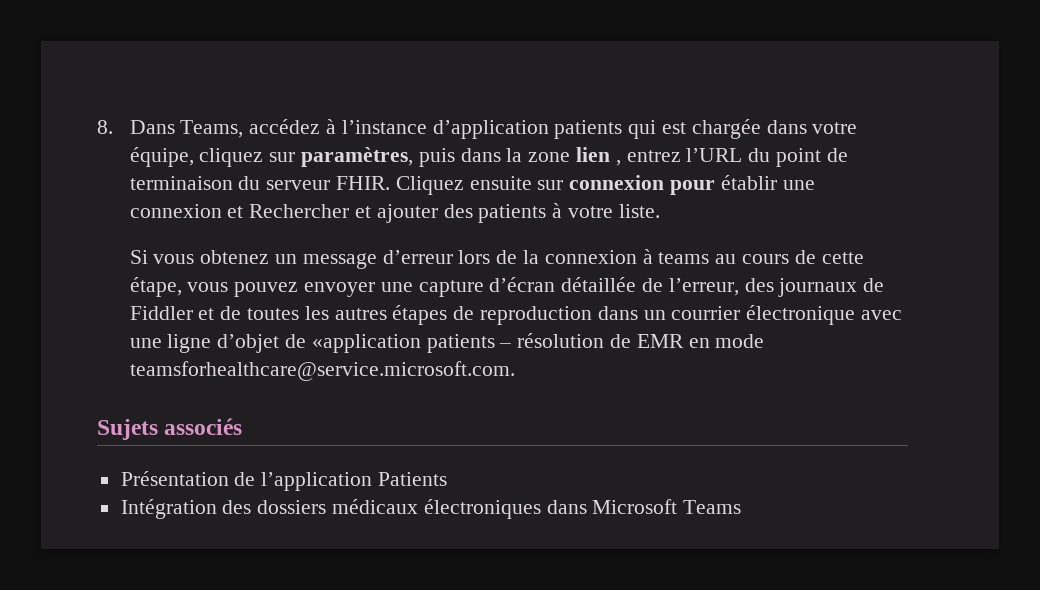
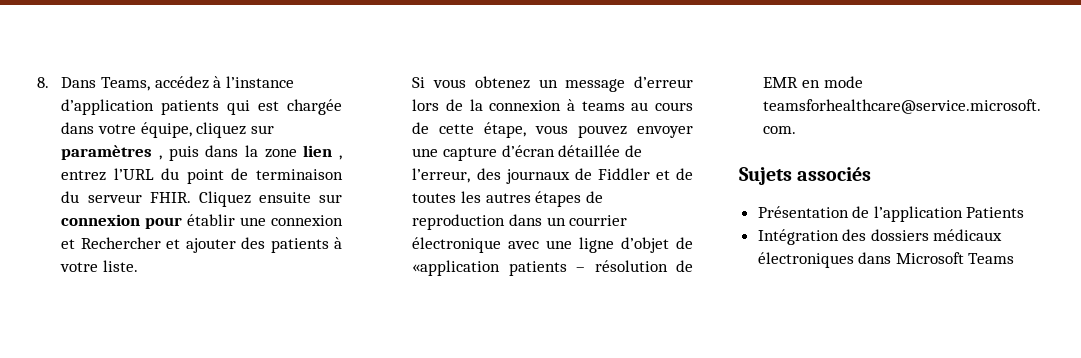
- 8. Dans Teams, accédez à l’instance d’application patients qui est chargée dans votre équipe, cliquez sur paramètres, puis dans la zone lien , entrez l’URL du point de terminaison du serveur FHIR.
+ 8. Dans Teams, accédez à l’instance d’application patients qui est chargée dans votre équipe, cliquez sur paramètres , puis dans la zone lien , entrez l’URL du point de terminaison du serveur FHIR.

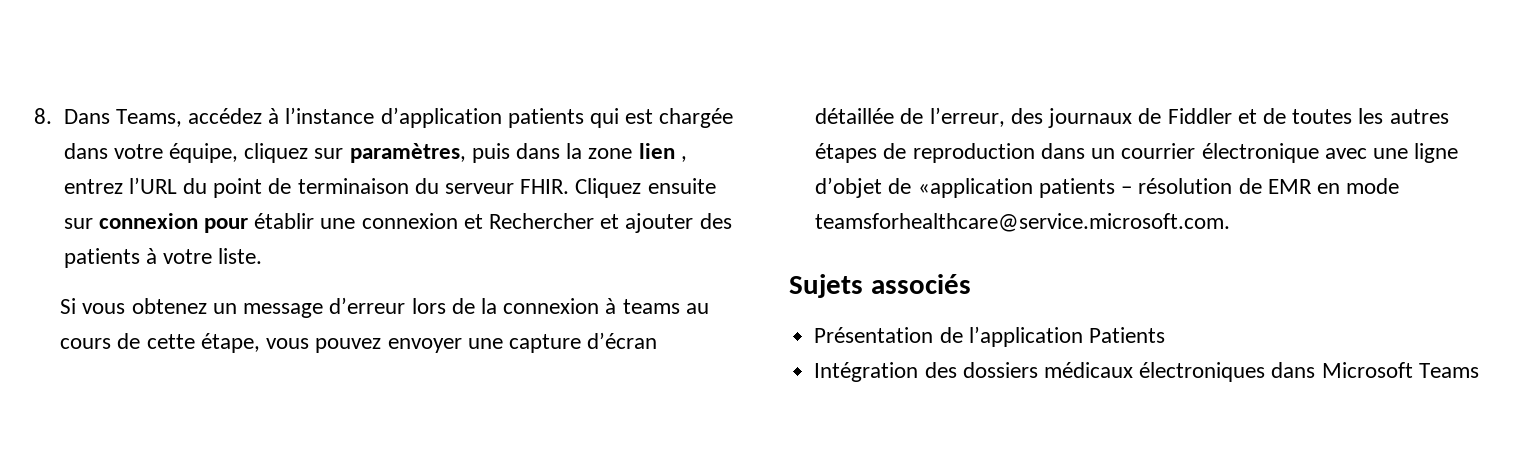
- 8. Dans Teams, accédez à l’instance d’application patients qui est chargée dans votre équipe, cliquez sur paramètres , puis dans la zone lien , entrez l’URL du point de terminaison du serveur FHIR.
+ 8. Dans Teams, accédez à l’instance d’application patients qui est chargée dans votre équipe, cliquez sur paramètres, puis dans la zone lien , entrez l’URL du point de terminaison du serveur FHIR.

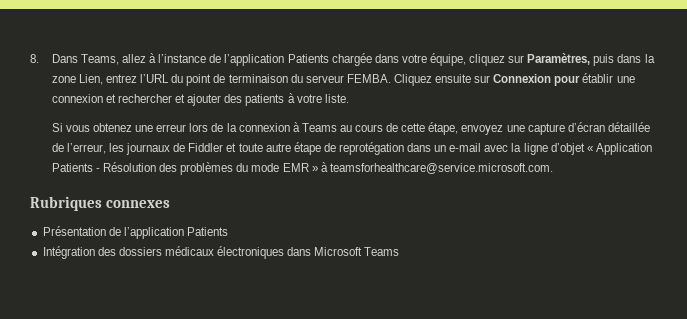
- 8. Dans Teams, accédez à l’instance d’application patients qui est chargée dans votre équipe, cliquez sur paramètres, puis dans la zone lien , entrez l’URL du point de terminaison du serveur FHIR.
+ 8. Dans Teams, allez à l’instance de l’application Patients chargée dans votre équipe, cliquez sur Paramètres, puis dans la zone Lien, entrez l’URL du point de terminaison du serveur FEMBA.
- Cliquez ensuite sur connexion pour établir une connexion et Rechercher et ajouter des patients à votre liste.
+ Cliquez ensuite sur Connexion pour établir une connexion et rechercher et ajouter des patients à votre liste.
- Si vous obtenez un message d’erreur lors de la connexion à teams au cours de cette étape, vous pouvez envoyer une capture d’écran détaillée de l’erreur, des journaux de Fiddler et de toutes les autres étapes de reproduction dans un courrier électronique avec une ligne d’objet de «application patients – résolution de EMR en mode teamsforhealthcare@service.microsoft.com.
+ Si vous obtenez une erreur lors de la connexion à Teams au cours de cette étape, envoyez une capture d’écran détaillée de l’erreur, les journaux de Fiddler et toute autre étape de reprotégation dans un e-mail avec la ligne d’objet « Application Patients - Résolution des problèmes du mode EMR » à teamsforhealthcare@service.microsoft.com.
- Sujets associés
+ Rubriques connexes

